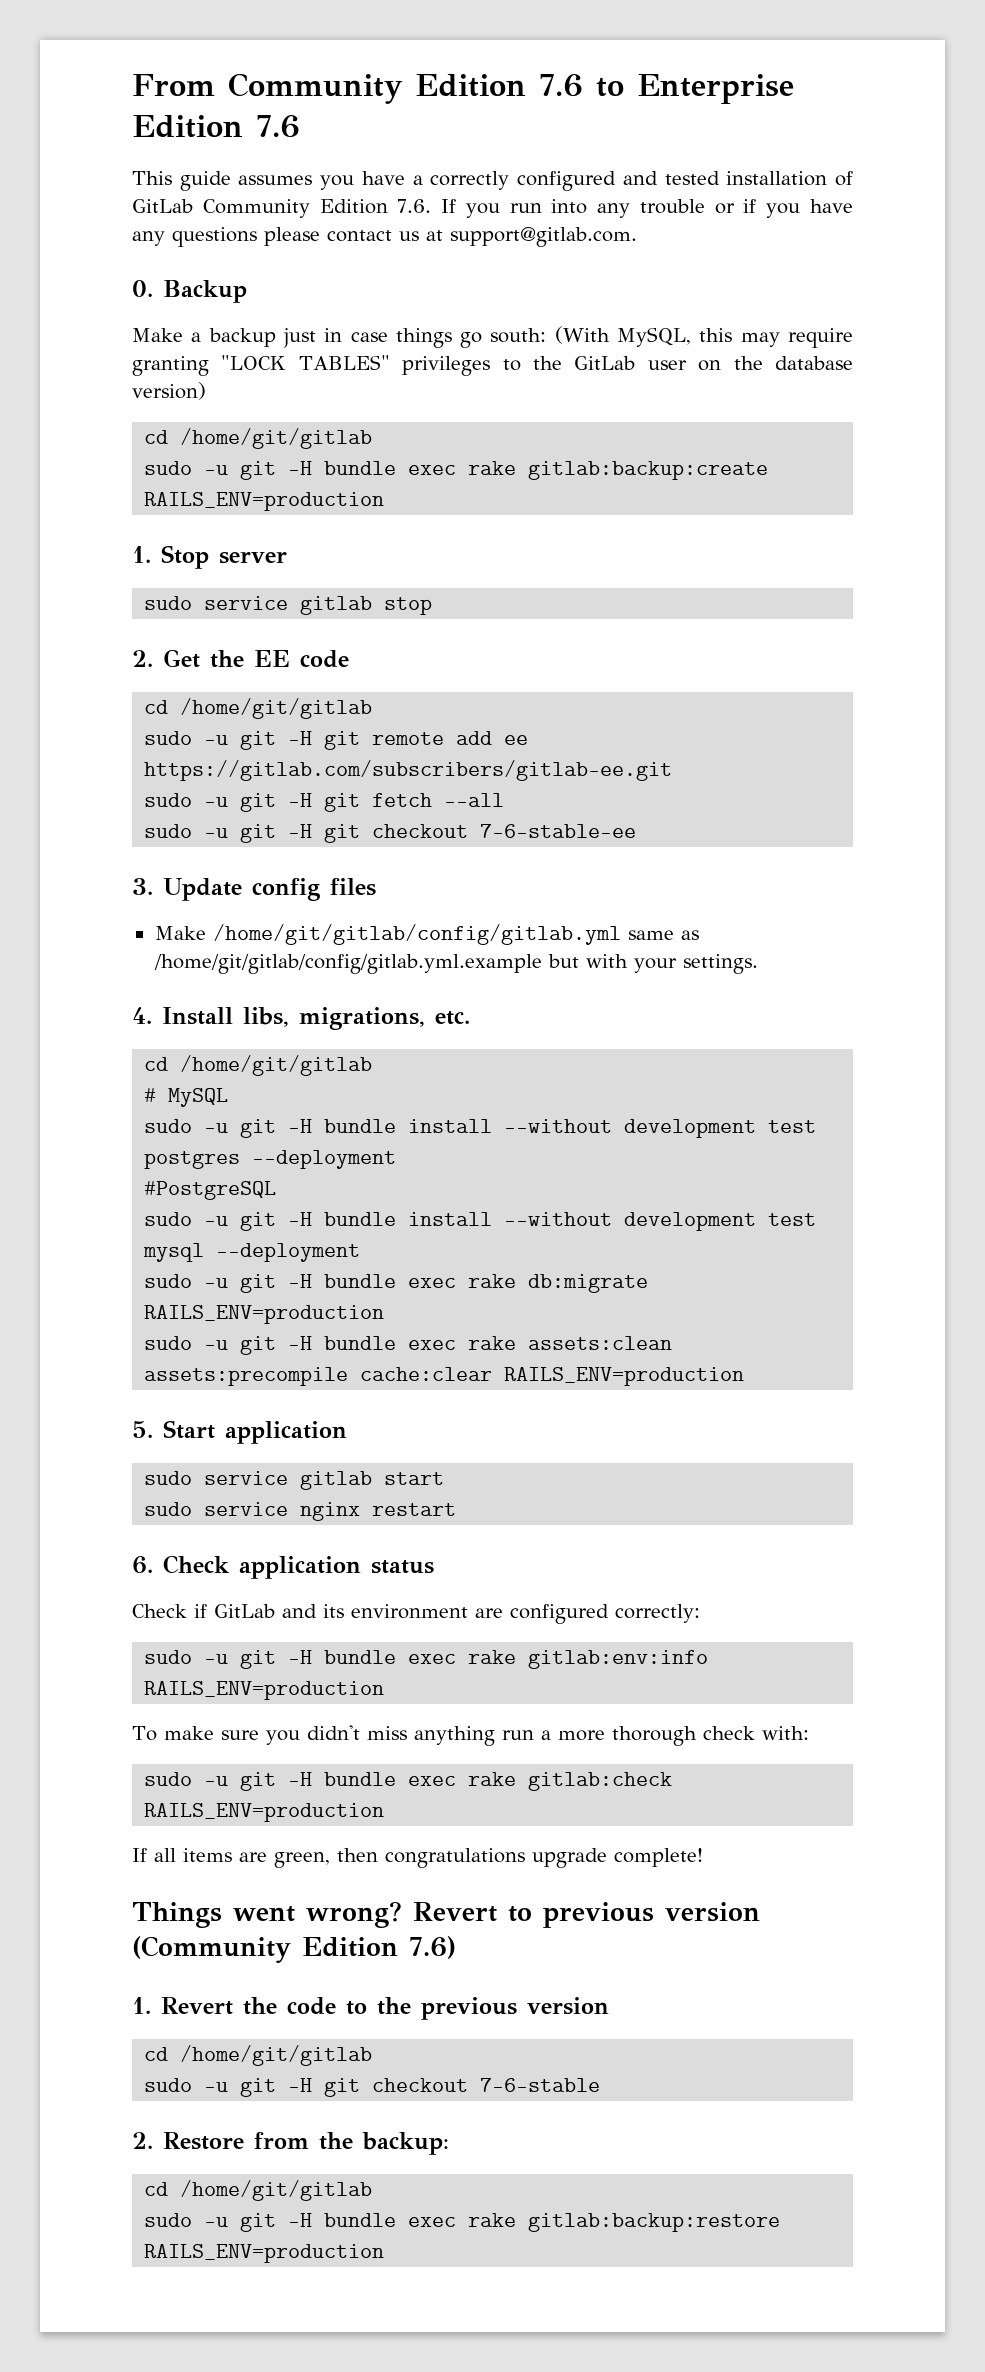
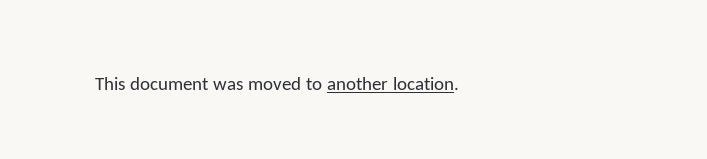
- From Community Edition 7.6 to Enterprise Edition 7.6
- This guide assumes you have a correctly configured and tested installation of GitLab Community Edition 7.6. If you run into any trouble or if you have any questions please contact us at support@gitlab.com.
- 0. Backup
- Make a backup just in case things go south: (With MySQL, this may require granting "LOCK TABLES" privileges to the GitLab user on the database version)
- cd /home/git/gitlab
- sudo -u git -H bundle exec rake gitlab:backup:create RAILS_ENV=production
- 1. Stop server
- sudo service gitlab stop
- 2. Get the EE code
- cd /home/git/gitlab
- sudo -u git -H git remote add ee https://gitlab.com/subscribers/gitlab-ee.git
- sudo -u git -H git fetch --all
- sudo -u git -H git checkout 7-6-stable-ee
- 3. Update config files
- Make /home/git/gitlab/config/gitlab.yml same as /home/git/gitlab/config/gitlab.yml.example but with your settings.
- 4. Install libs, migrations, etc.
- cd /home/git/gitlab
- # MySQL
- sudo -u git -H bundle install --without development test postgres --deployment
- #PostgreSQL
- sudo -u git -H bundle install --without development test mysql --deployment
- sudo -u git -H bundle exec rake db:migrate RAILS_ENV=production
- sudo -u git -H bundle exec rake assets:clean assets:precompile cache:clear RAILS_ENV=production
- 5. Start application
- sudo service gitlab start
- sudo service nginx restart
- 6. Check application status
- Check if GitLab and its environment are configured correctly:
- sudo -u git -H bundle exec rake gitlab:env:info RAILS_ENV=production
- To make sure you didn't miss anything run a more thorough check with:
- sudo -u git -H bundle exec rake gitlab:check RAILS_ENV=production
- If all items are green, then congratulations upgrade complete!
- Things went wrong? Revert to previous version (Community Edition 7.6)
- 1. Revert the code to the previous version
- cd /home/git/gitlab
- sudo -u git -H git checkout 7-6-stable
- 2. Restore from the backup:
- cd /home/git/gitlab
- sudo -u git -H bundle exec rake gitlab:backup:restore RAILS_ENV=production
+ This document was moved to another location.

